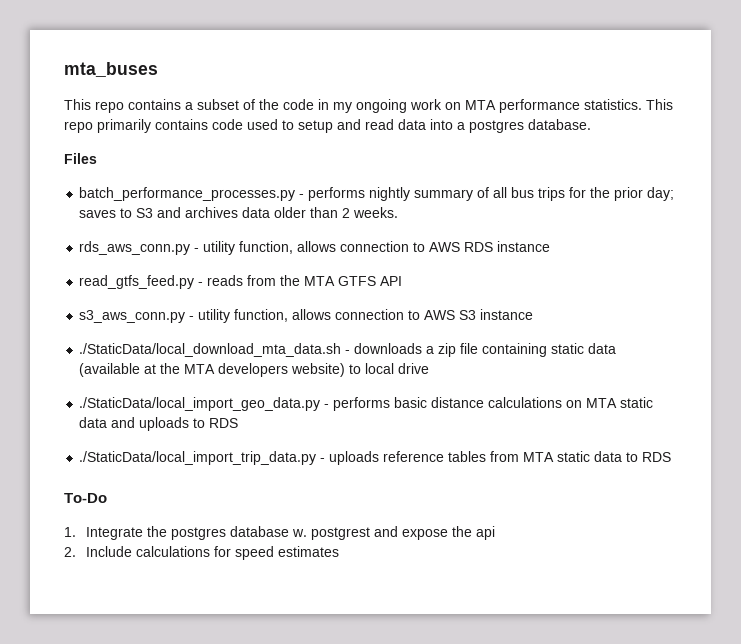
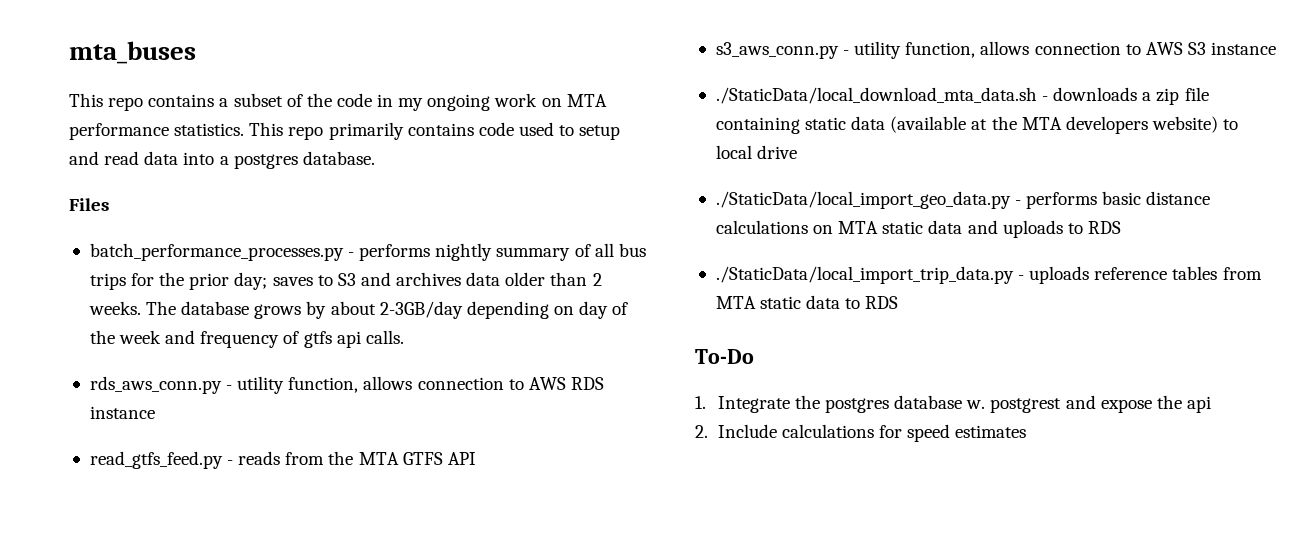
+ The database grows by about 2-3GB/day depending on day of the week and frequency of gtfs api calls.

